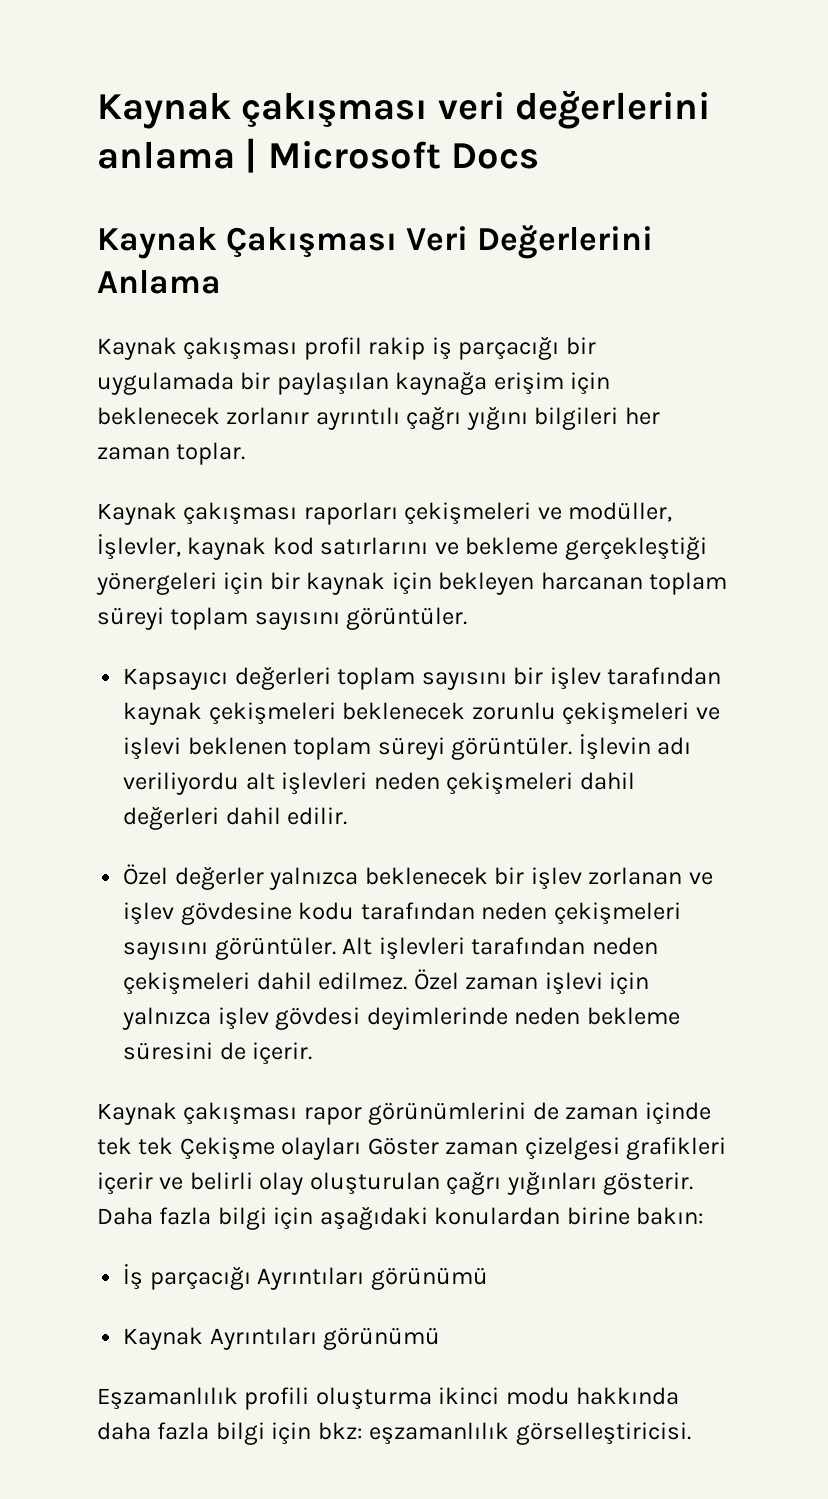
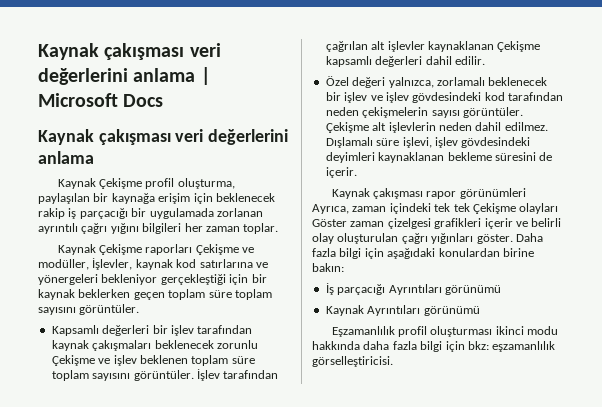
  Kaynak çakışması veri değerlerini anlama | Microsoft Docs
- Kaynak Çakışması Veri Değerlerini Anlama
- Kaynak çakışması profil rakip iş parçacığı bir uygulamada bir paylaşılan kaynağa erişim için beklenecek zorlanır ayrıntılı çağrı yığını bilgileri her zaman toplar.
+ Kaynak çakışması veri değerlerini anlama
+ Kaynak Çekişme profil oluşturma, paylaşılan bir kaynağa erişim için beklenecek rakip iş parçacığı bir uygulamada zorlanan ayrıntılı çağrı yığını bilgileri her zaman toplar.
- Kaynak çakışması raporları çekişmeleri ve modüller, İşlevler, kaynak kod satırlarını ve bekleme gerçekleştiği yönergeleri için bir kaynak için bekleyen harcanan toplam süreyi toplam sayısını görüntüler.
+ Kaynak Çekişme raporları Çekişme ve modüller, İşlevler, kaynak kod satırlarına ve yönergeleri bekleniyor gerçekleştiği için bir kaynak beklerken geçen toplam süre toplam sayısını görüntüler.
- Kapsayıcı değerleri toplam sayısını bir işlev tarafından kaynak çekişmeleri beklenecek zorunlu çekişmeleri ve işlevi beklenen toplam süreyi görüntüler. İşlevin adı veriliyordu alt işlevleri neden çekişmeleri dahil değerleri dahil edilir.
+ Kapsamlı değerleri bir işlev tarafından kaynak çakışmaları beklenecek zorunlu Çekişme ve işlev beklenen toplam süre toplam sayısını görüntüler. İşlev tarafından çağrılan alt işlevler kaynaklanan Çekişme kapsamlı değerleri dahil edilir.
- Özel değerler yalnızca beklenecek bir işlev zorlanan ve işlev gövdesine kodu tarafından neden çekişmeleri sayısını görüntüler. Alt işlevleri tarafından neden çekişmeleri dahil edilmez. Özel zaman işlevi için yalnızca işlev gövdesi deyimlerinde neden bekleme süresini de içerir.
+ Özel değeri yalnızca, zorlamalı beklenecek bir işlev ve işlev gövdesindeki kod tarafından neden çekişmelerin sayısı görüntüler. Çekişme alt işlevlerin neden dahil edilmez. Dışlamalı süre işlevi, işlev gövdesindeki deyimleri kaynaklanan bekleme süresini de içerir.
- Kaynak çakışması rapor görünümlerini de zaman içinde tek tek Çekişme olayları Göster zaman çizelgesi grafikleri içerir ve belirli olay oluşturulan çağrı yığınları gösterir.
+ Kaynak çakışması rapor görünümleri Ayrıca, zaman içindeki tek tek Çekişme olayları Göster zaman çizelgesi grafikleri içerir ve belirli olay oluşturulan çağrı yığınları göster.
- Eşzamanlılık profili oluşturma ikinci modu hakkında daha fazla bilgi için bkz: eşzamanlılık görselleştiricisi.
+ Eşzamanlılık profil oluşturması ikinci modu hakkında daha fazla bilgi için bkz: eşzamanlılık görselleştiricisi.

